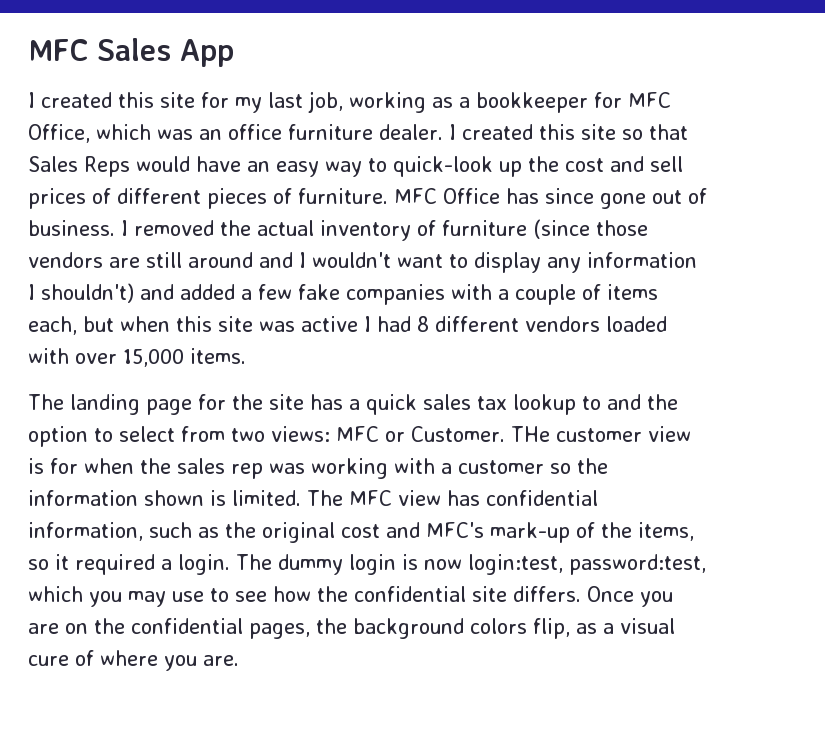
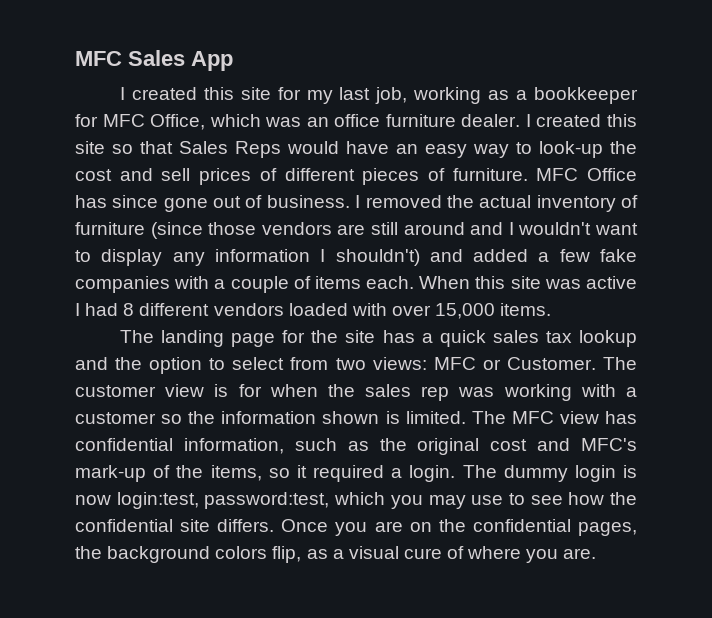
- I created this site so that Sales Reps would have an easy way to quick-look up the cost and sell prices of different pieces of furniture.
+ I created this site so that Sales Reps would have an easy way to look-up the cost and sell prices of different pieces of furniture.
- I removed the actual inventory of furniture (since those vendors are still around and I wouldn't want to display any information I shouldn't) and added a few fake companies with a couple of items each, but when this site was active I had 8 different vendors loaded with over 15,000 items.
+ I removed the actual inventory of furniture (since those vendors are still around and I wouldn't want to display any information I shouldn't) and added a few fake companies with a couple of items each. When this site was active I had 8 different vendors loaded with over 15,000 items.
- The landing page for the site has a quick sales tax lookup to and the option to select from two views: MFC or Customer.
+ The landing page for the site has a quick sales tax lookup and the option to select from two views: MFC or Customer.
- THe customer view is for when the sales rep was working with a customer so the information shown is limited.
+ The customer view is for when the sales rep was working with a customer so the information shown is limited.

